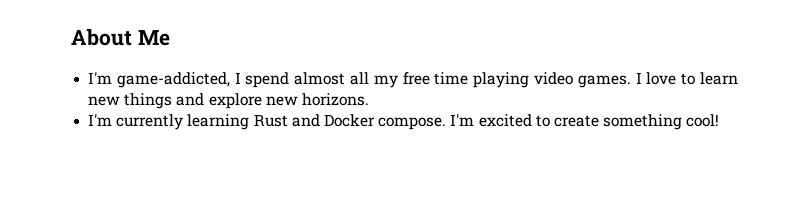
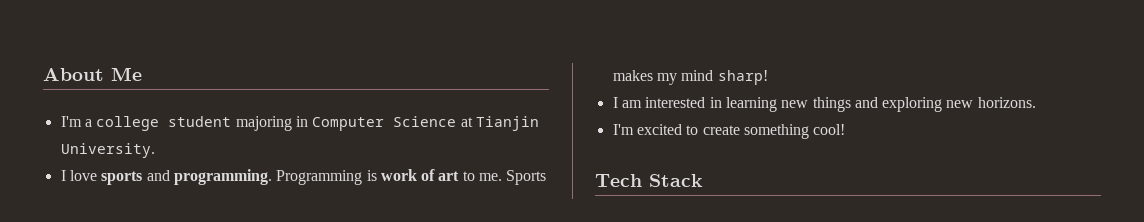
- I'm game-addicted, I spend almost all my free time playing video games. I love to learn new things and explore new horizons.
+ I'm a college student majoring in Computer Science at Tianjin University.
+ I love sports and programming. Programming is work of art to me. Sports makes my mind sharp!
+ I am interested in learning new things and exploring new horizons.
- I'm currently learning Rust and Docker compose. I'm excited to create something cool!
+ I'm excited to create something cool!
+ Tech Stack

